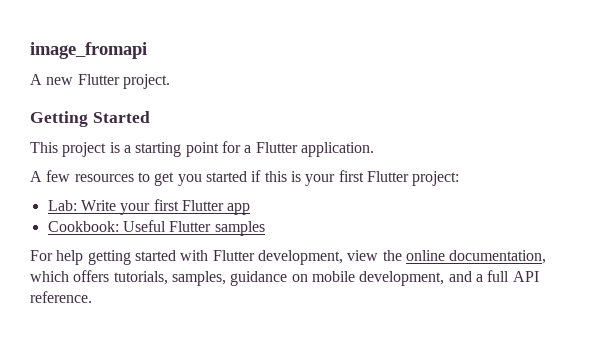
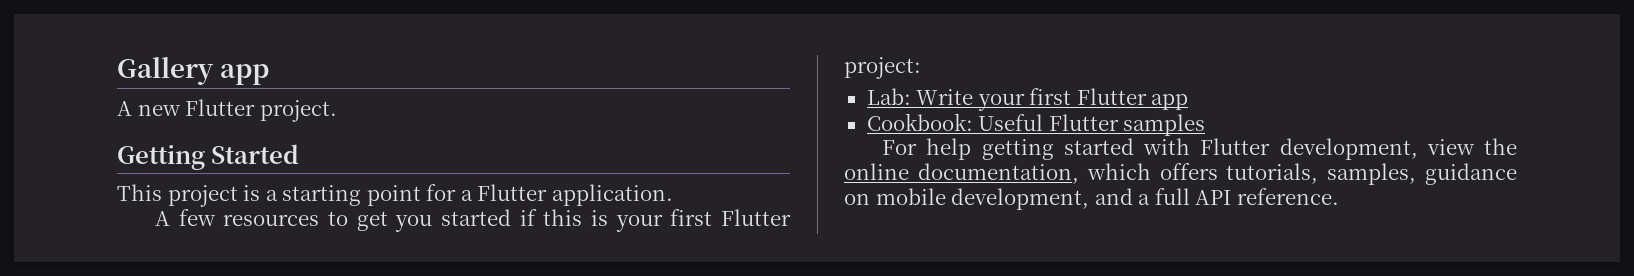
- image_fromapi
+ Gallery app

